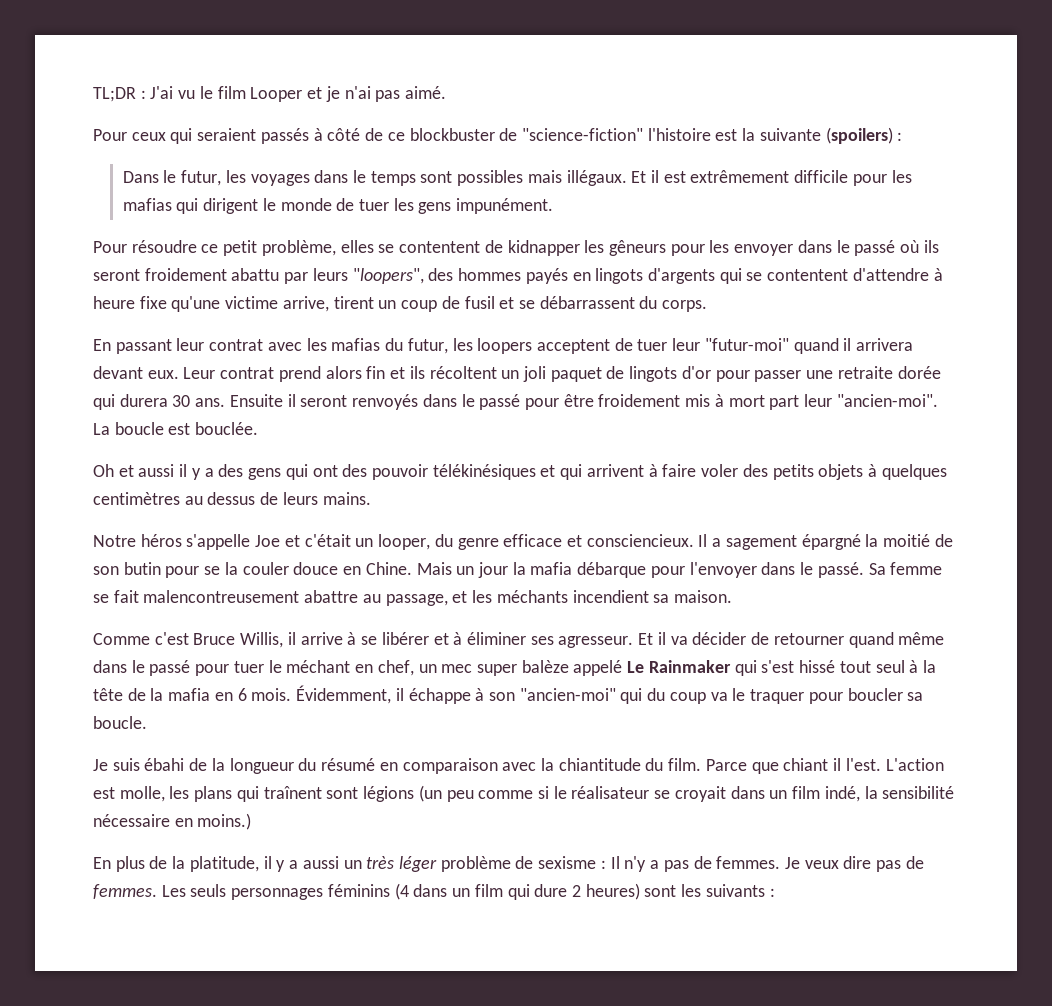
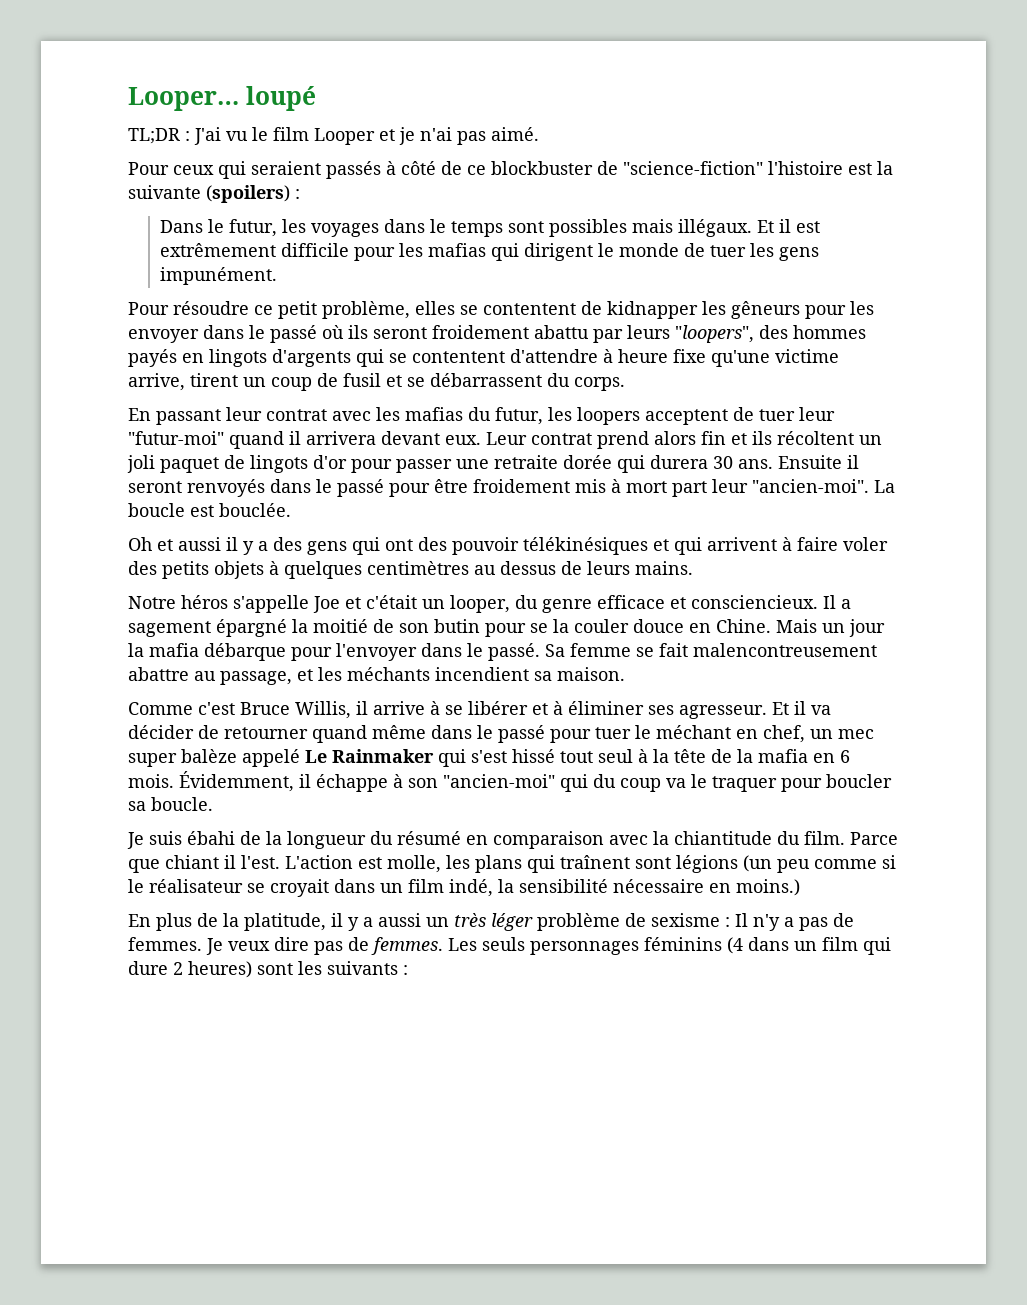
+ Looper… loupé

